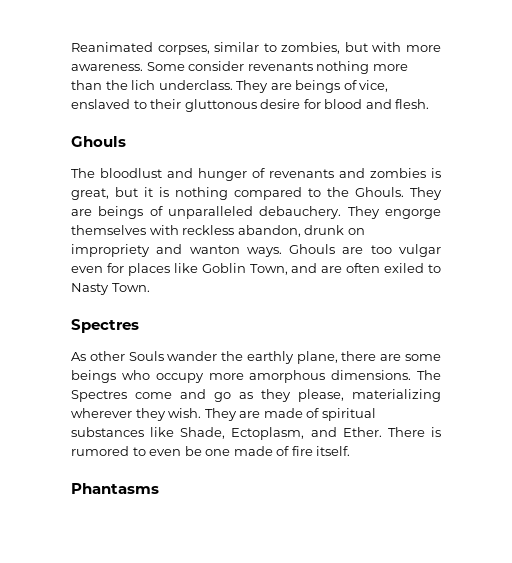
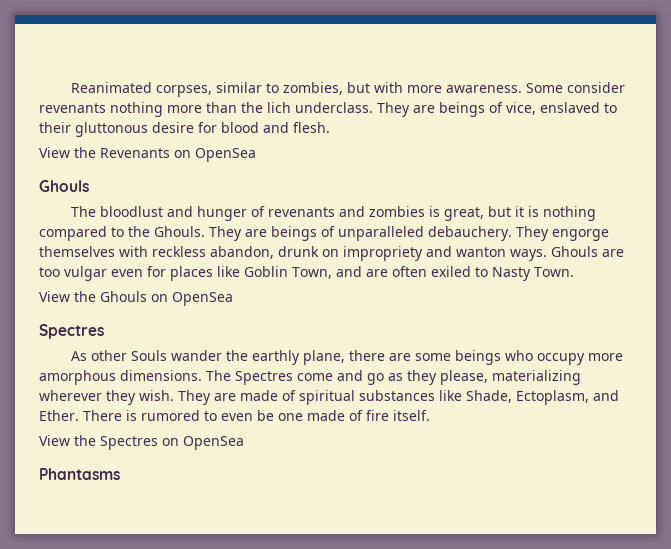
+ View the Revenants on OpenSea
+ View the Ghouls on OpenSea
+ View the Spectres on OpenSea

